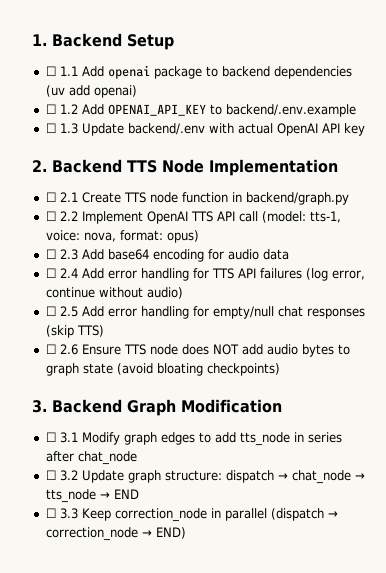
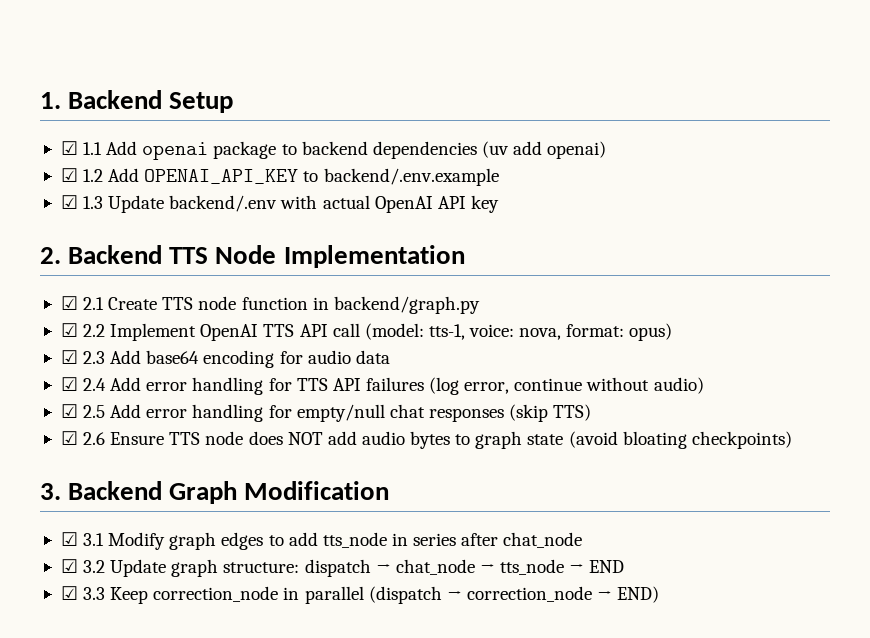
- ☐ 1.1 Add openai package to backend dependencies (uv add openai)
+ ☑ 1.1 Add openai package to backend dependencies (uv add openai)
- ☐ 1.2 Add OPENAI_API_KEY to backend/.env.example
+ ☑ 1.2 Add OPENAI_API_KEY to backend/.env.example
- ☐ 1.3 Update backend/.env with actual OpenAI API key
+ ☑ 1.3 Update backend/.env with actual OpenAI API key
- ☐ 2.1 Create TTS node function in backend/graph.py
+ ☑ 2.1 Create TTS node function in backend/graph.py
- ☐ 2.2 Implement OpenAI TTS API call (model: tts-1, voice: nova, format: opus)
+ ☑ 2.2 Implement OpenAI TTS API call (model: tts-1, voice: nova, format: opus)
- ☐ 2.3 Add base64 encoding for audio data
+ ☑ 2.3 Add base64 encoding for audio data
- ☐ 2.4 Add error handling for TTS API failures (log error, continue without audio)
+ ☑ 2.4 Add error handling for TTS API failures (log error, continue without audio)
- ☐ 2.5 Add error handling for empty/null chat responses (skip TTS)
+ ☑ 2.5 Add error handling for empty/null chat responses (skip TTS)
- ☐ 2.6 Ensure TTS node does NOT add audio bytes to graph state (avoid bloating checkpoints)
+ ☑ 2.6 Ensure TTS node does NOT add audio bytes to graph state (avoid bloating checkpoints)
- ☐ 3.1 Modify graph edges to add tts_node in series after chat_node
+ ☑ 3.1 Modify graph edges to add tts_node in series after chat_node
- ☐ 3.2 Update graph structure: dispatch → chat_node → tts_node → END
+ ☑ 3.2 Update graph structure: dispatch → chat_node → tts_node → END
- ☐ 3.3 Keep correction_node in parallel (dispatch → correction_node → END)
+ ☑ 3.3 Keep correction_node in parallel (dispatch → correction_node → END)

